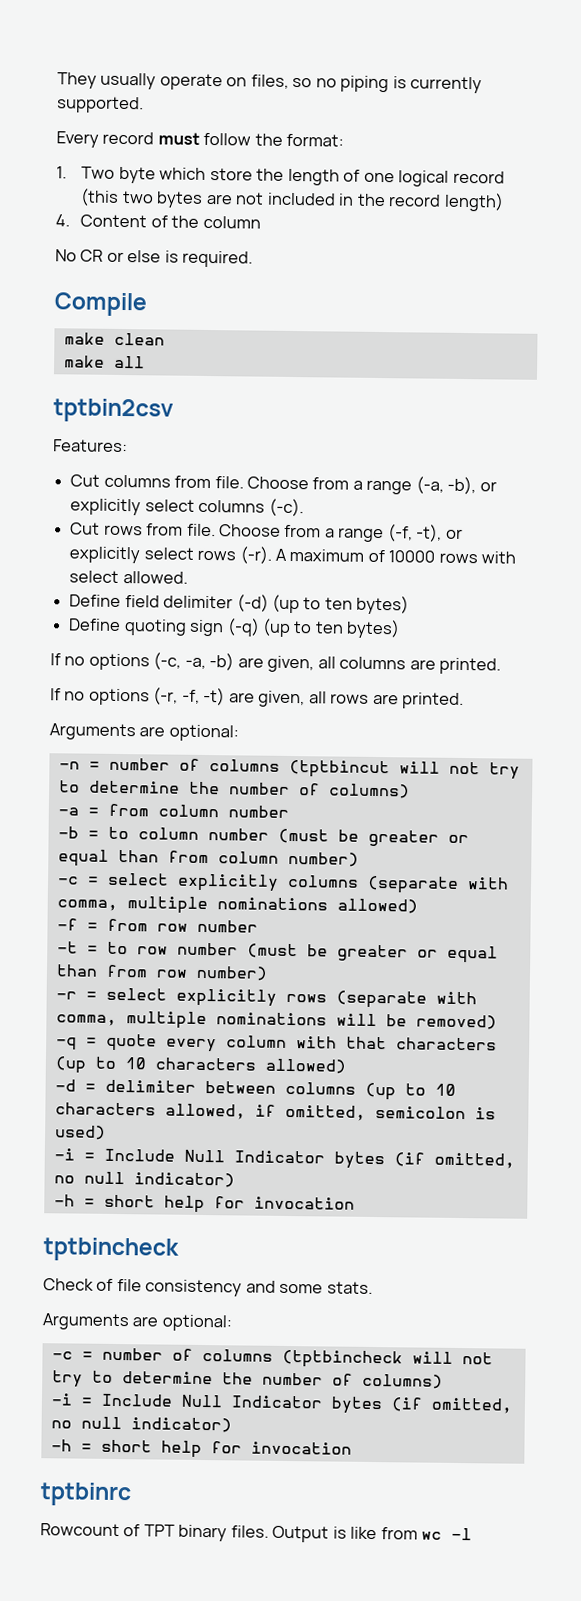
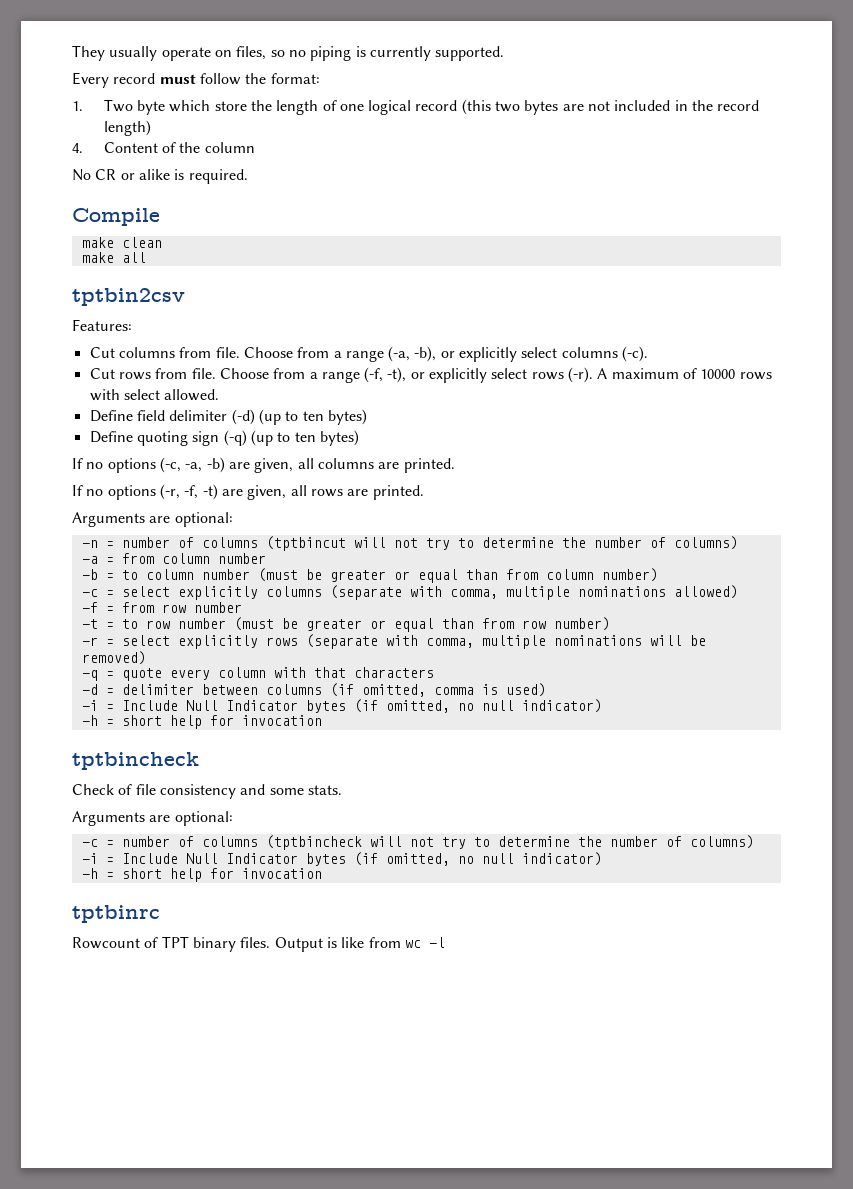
- No CR or else is required.
+ No CR or alike is required.
- -q = quote every column with that characters (up to 10 characters allowed)
+ -q = quote every column with that characters
- -d = delimiter between columns (up to 10 characters allowed, if omitted, semicolon is used)
+ -d = delimiter between columns (if omitted, comma is used)

